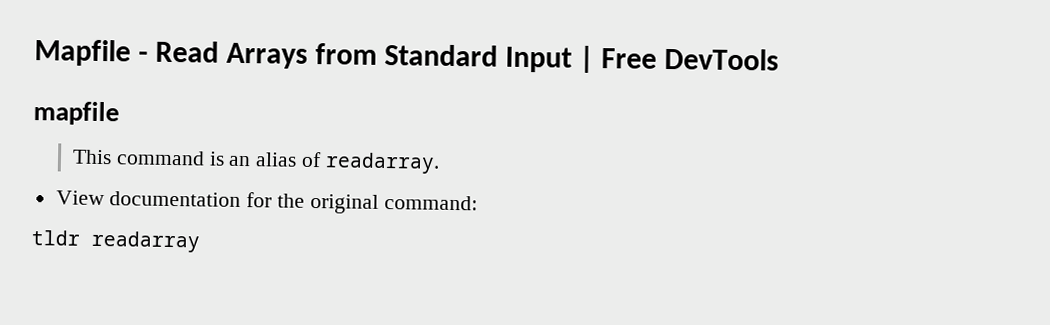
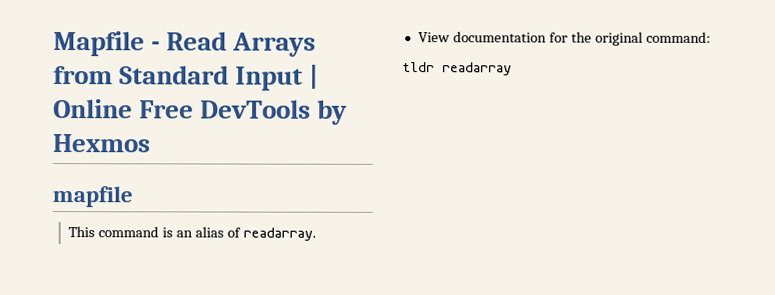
- Mapfile - Read Arrays from Standard Input | Free DevTools
+ Mapfile - Read Arrays from Standard Input | Online Free DevTools by Hexmos

